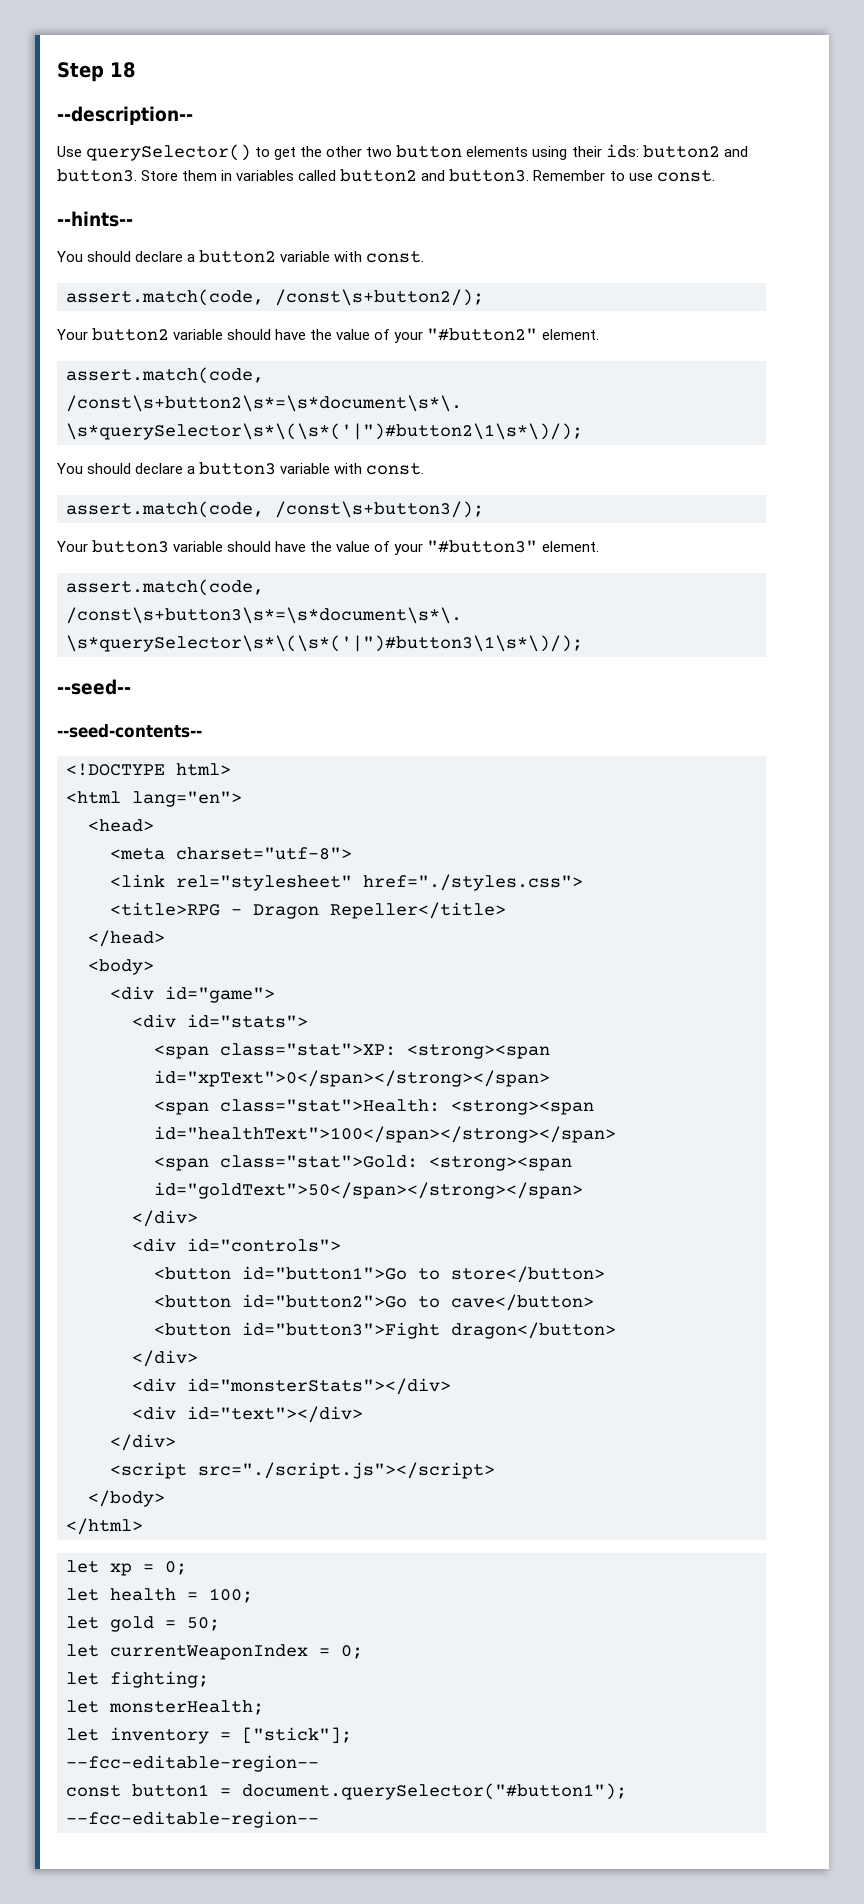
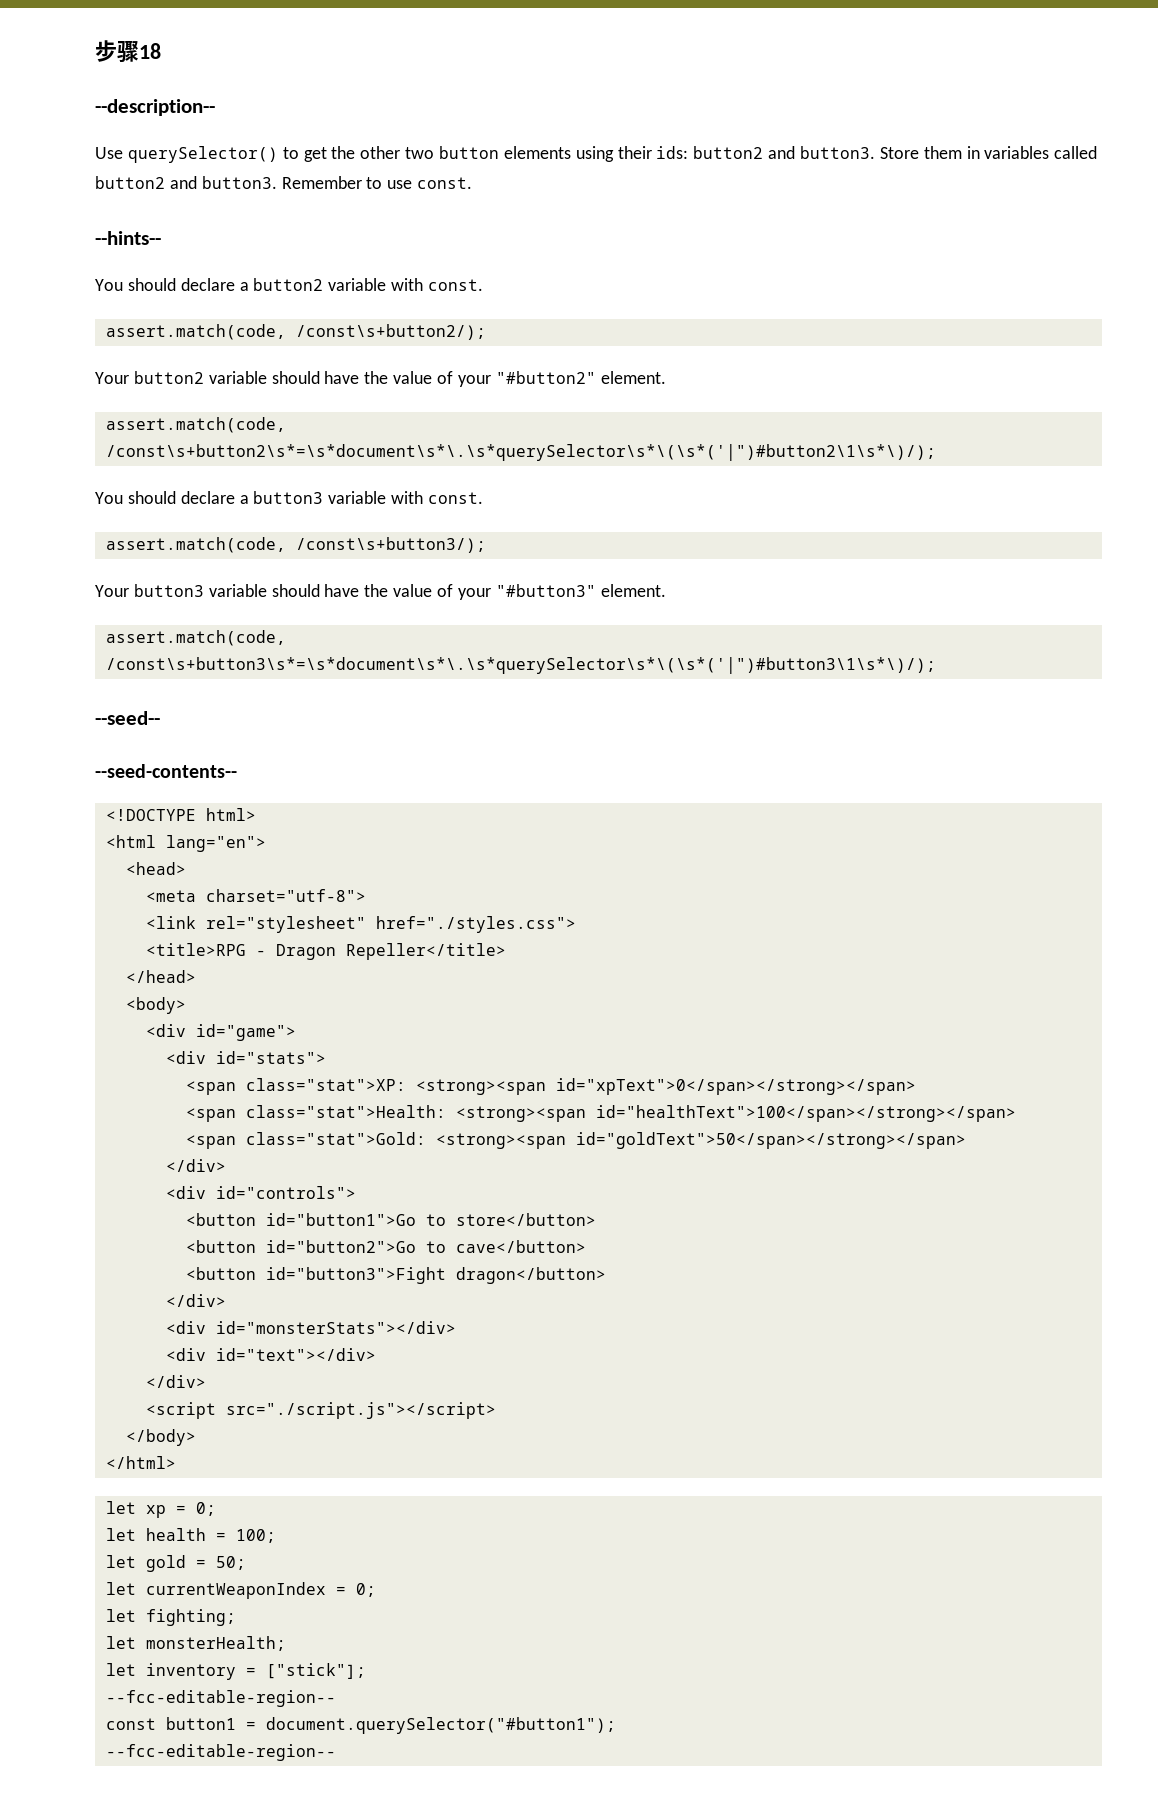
- Step 18
+ 步骤18

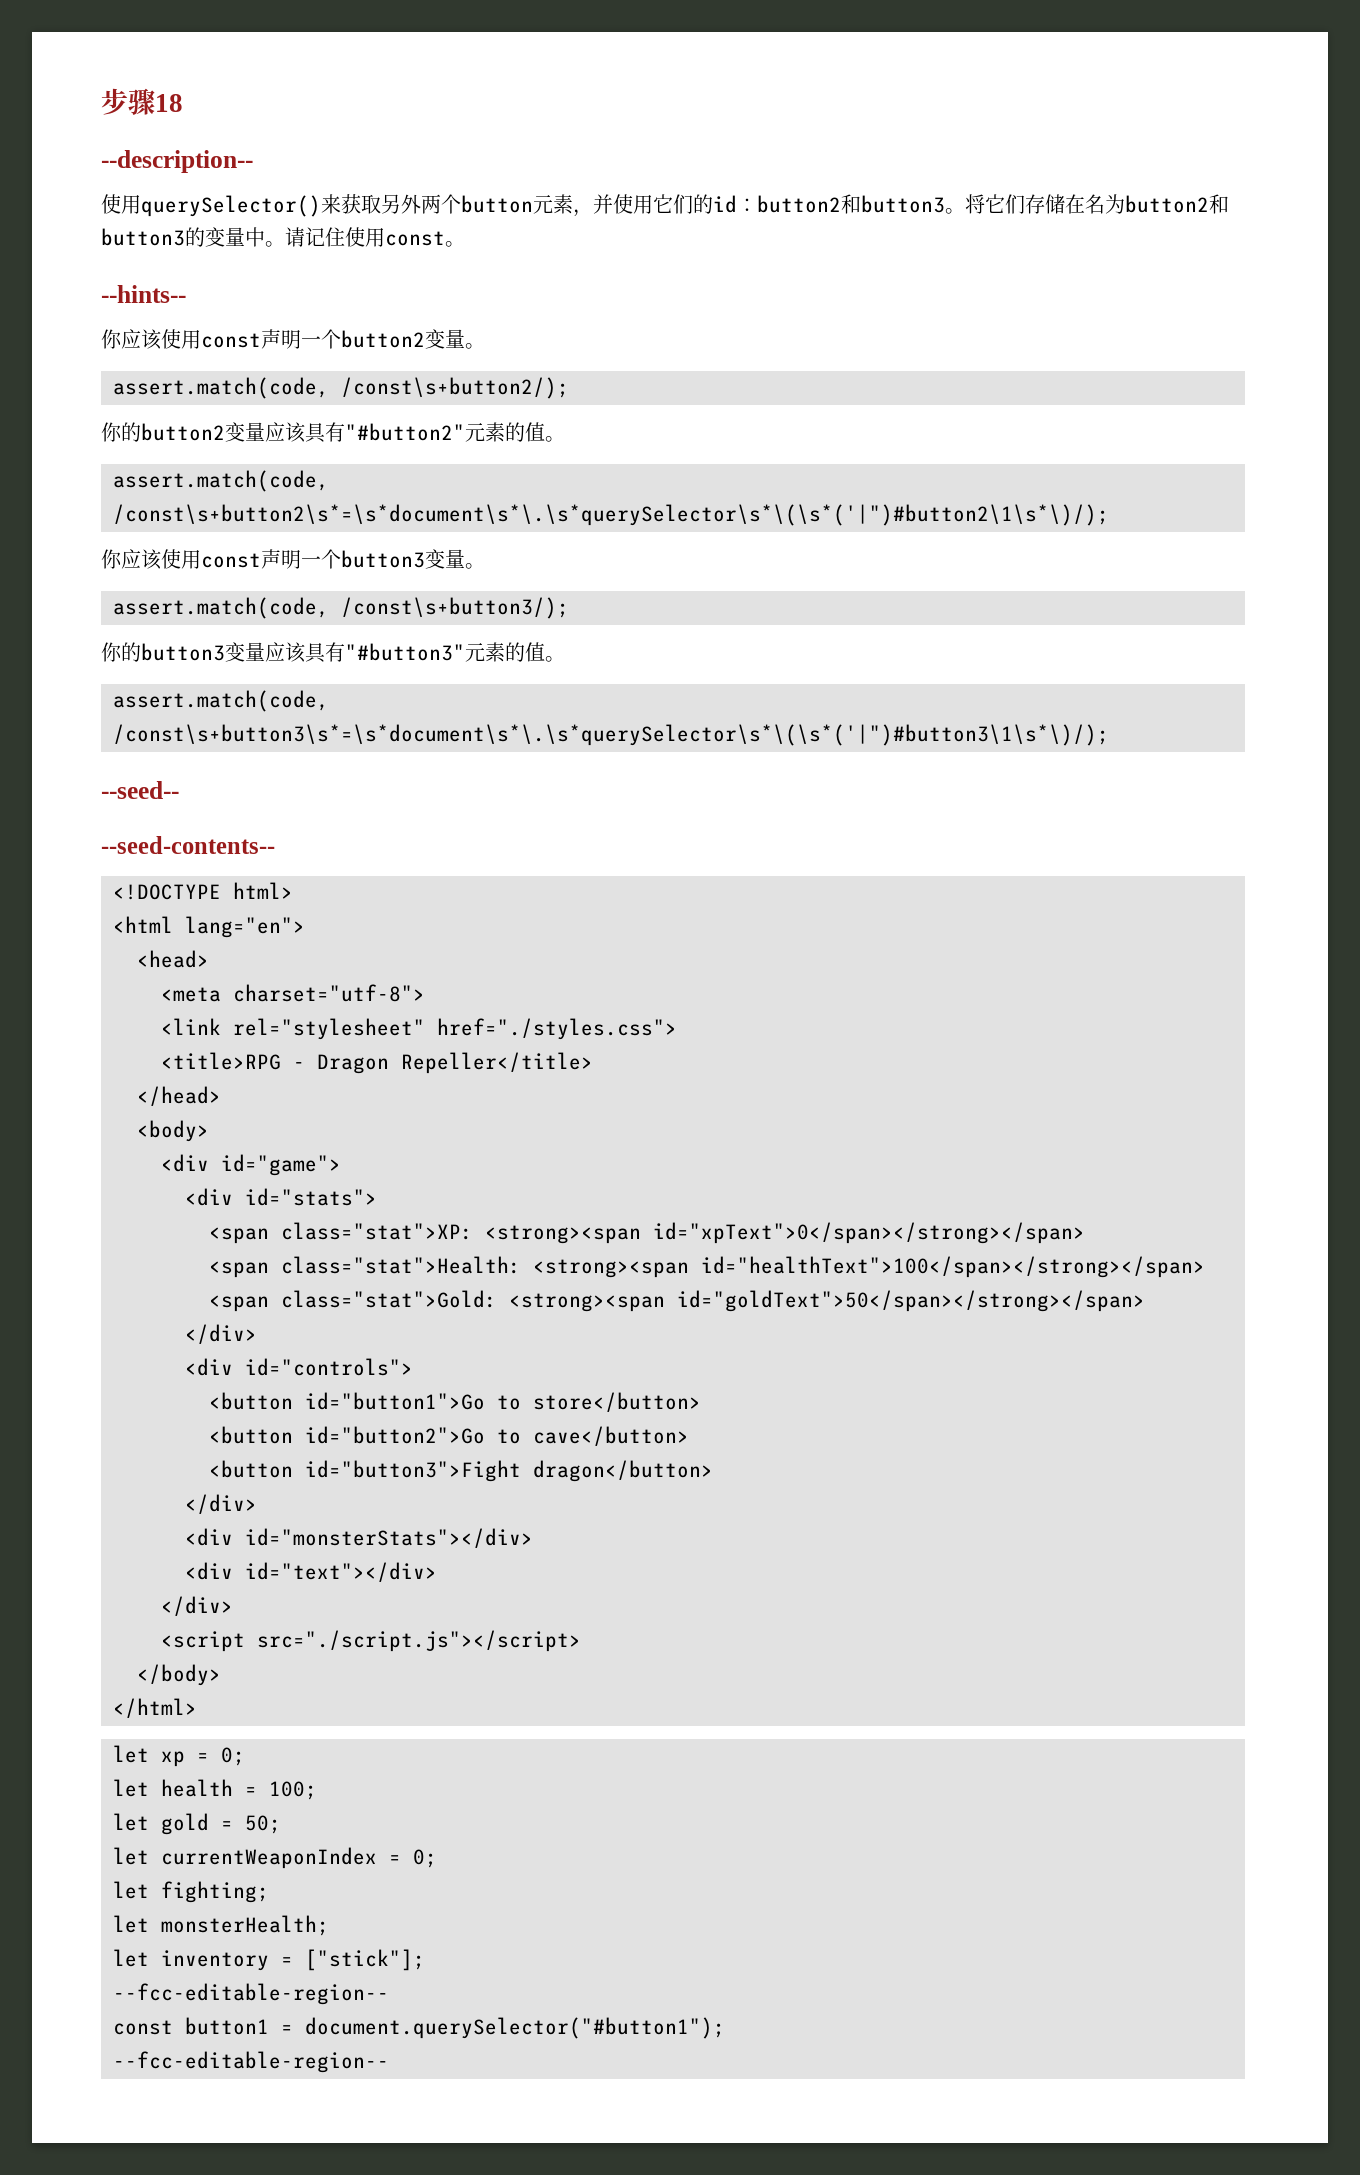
- Use querySelector() to get the other two button elements using their ids: button2 and button3. Store them in variables called button2 and button3. Remember to use const.
+ 使用querySelector()来获取另外两个button元素，并使用它们的id：button2和button3。将它们存储在名为button2和button3的变量中。请记住使用const。
  --hints--
- You should declare a button2 variable with const.
+ 你应该使用const声明一个button2变量。
  assert.match(code, /const\s+button2/);
- Your button2 variable should have the value of your "#button2" element.
+ 你的button2变量应该具有"#button2"元素的值。
  assert.match(code, /const\s+button2\s*=\s*document\s*\.\s*querySelector\s*\(\s*('|")#button2\1\s*\)/);
- You should declare a button3 variable with const.
+ 你应该使用const声明一个button3变量。
  assert.match(code, /const\s+button3/);
- Your button3 variable should have the value of your "#button3" element.
+ 你的button3变量应该具有"#button3"元素的值。

